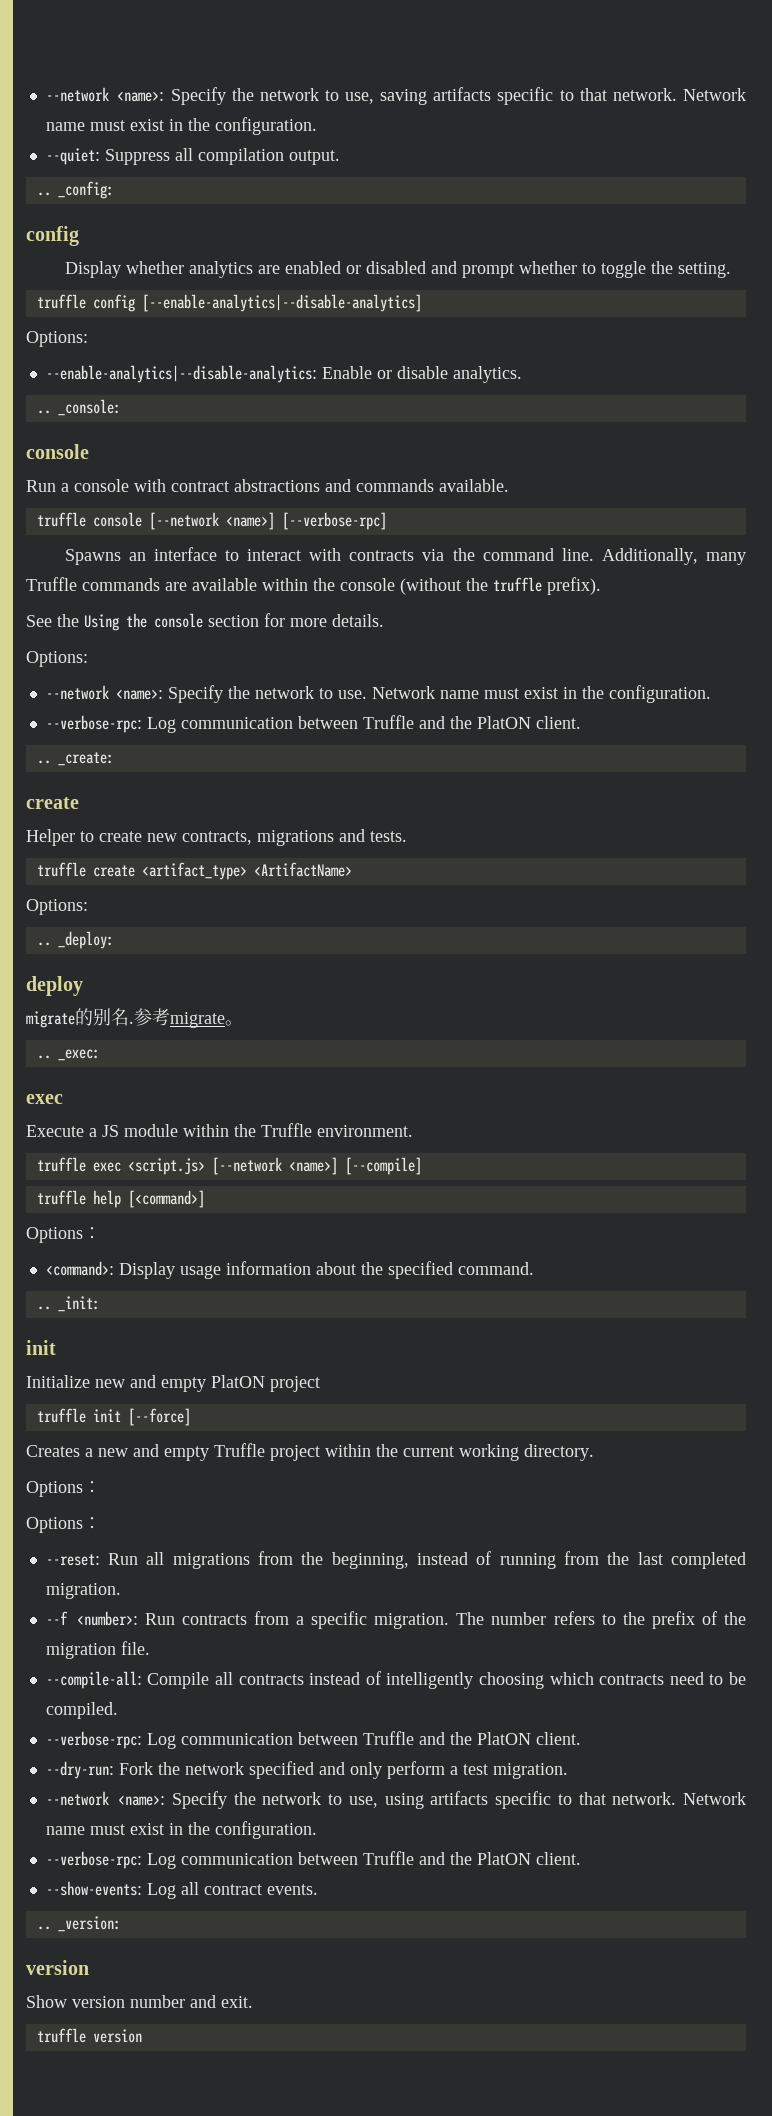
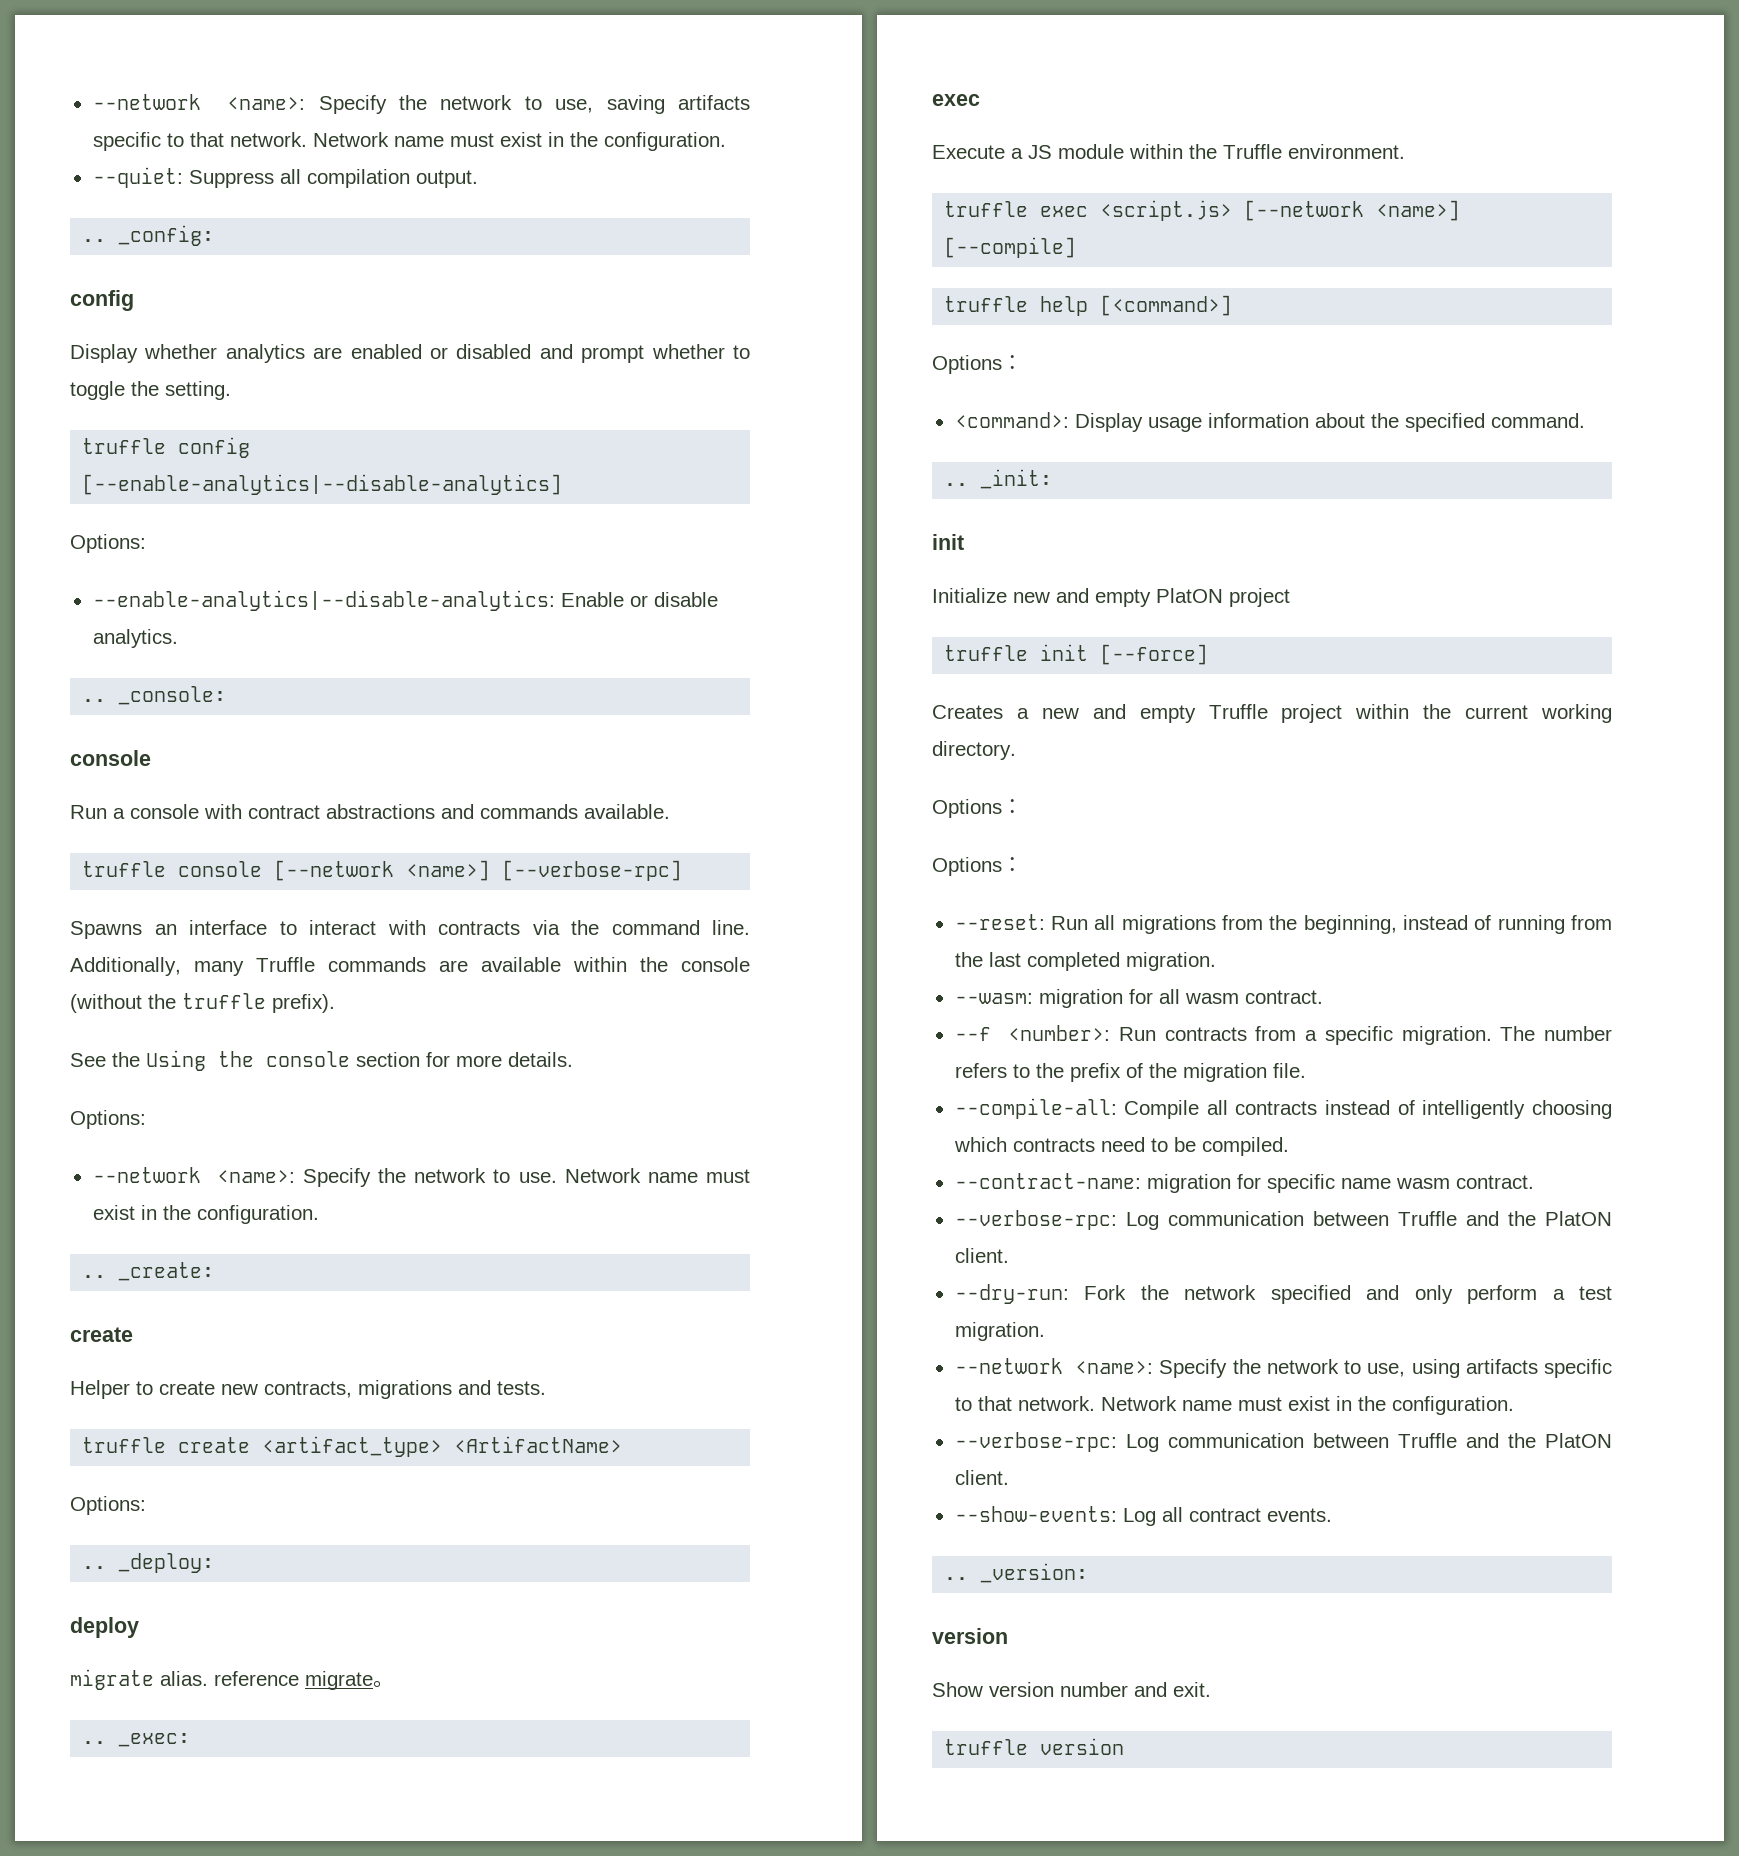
  --network <name>: Specify the network to use. Network name must exist in the configuration.
- --verbose-rpc: Log communication between Truffle and the PlatON client.
- migrate的别名.参考migrate。
+ migrate alias. reference migrate。
+ --wasm: migration for all wasm contract.
+ --contract-name: migration for specific name wasm contract.

